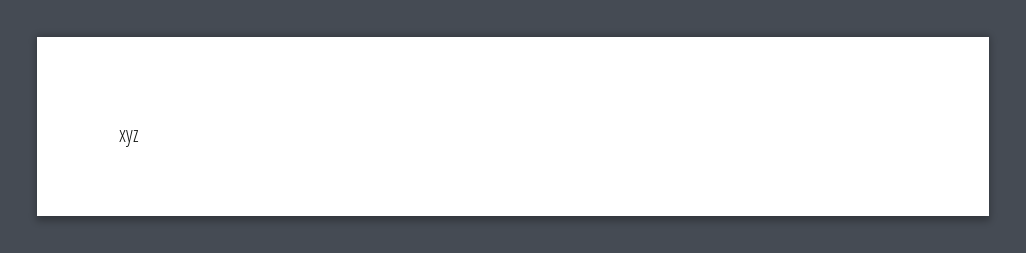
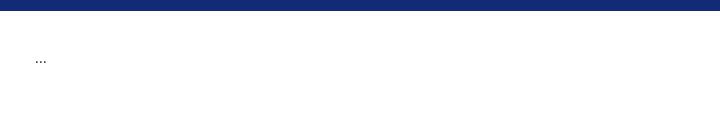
- xyz
+ ...

